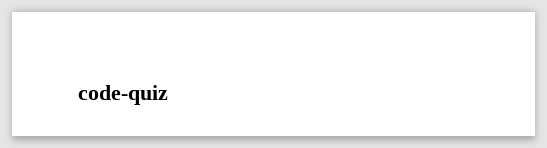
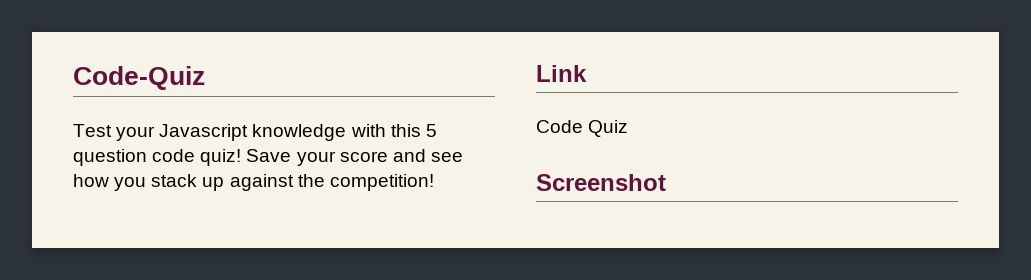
- code-quiz
+ Code-Quiz
+ Test your Javascript knowledge with this 5 question code quiz! Save your score and see how you stack up against the competition!
+ Link
+ Code Quiz
+ Screenshot

